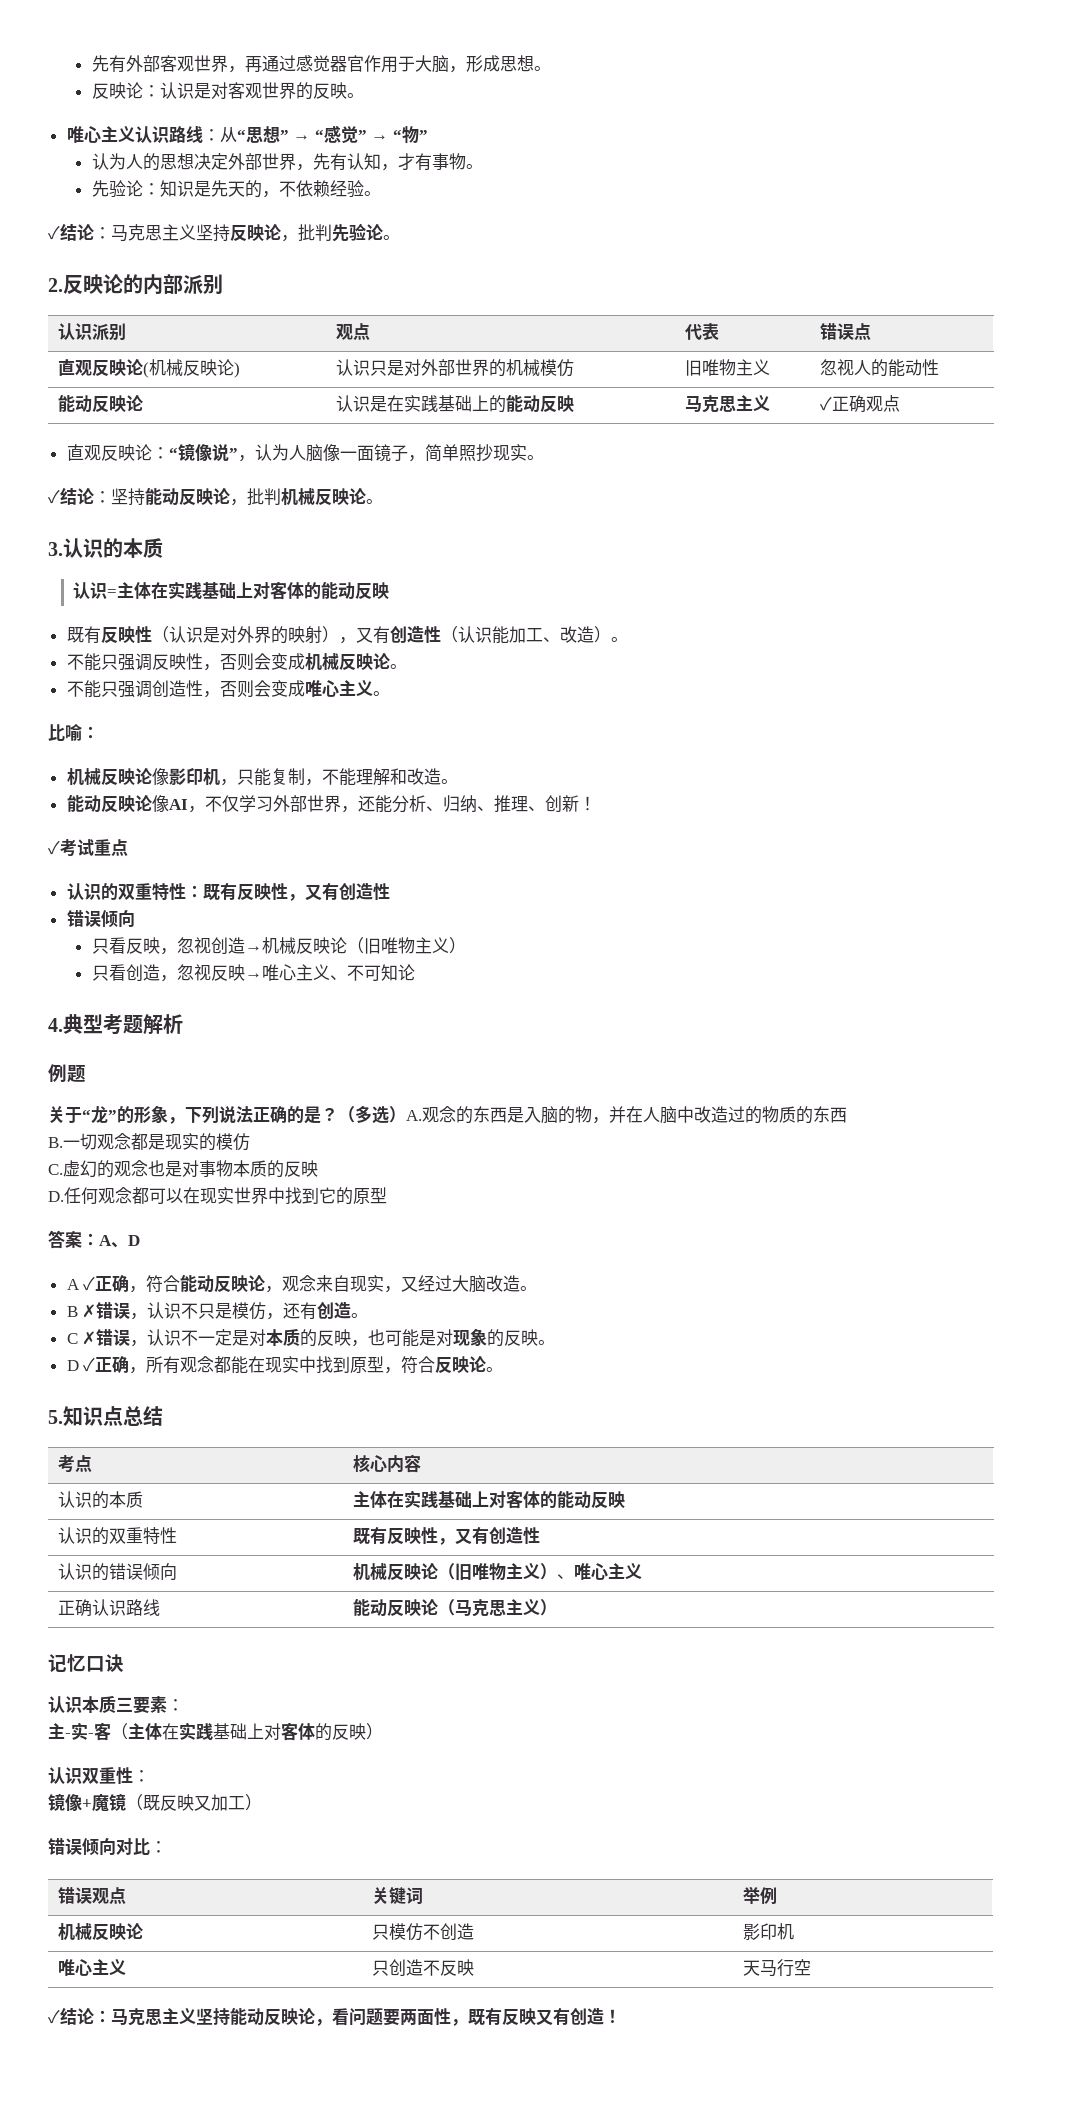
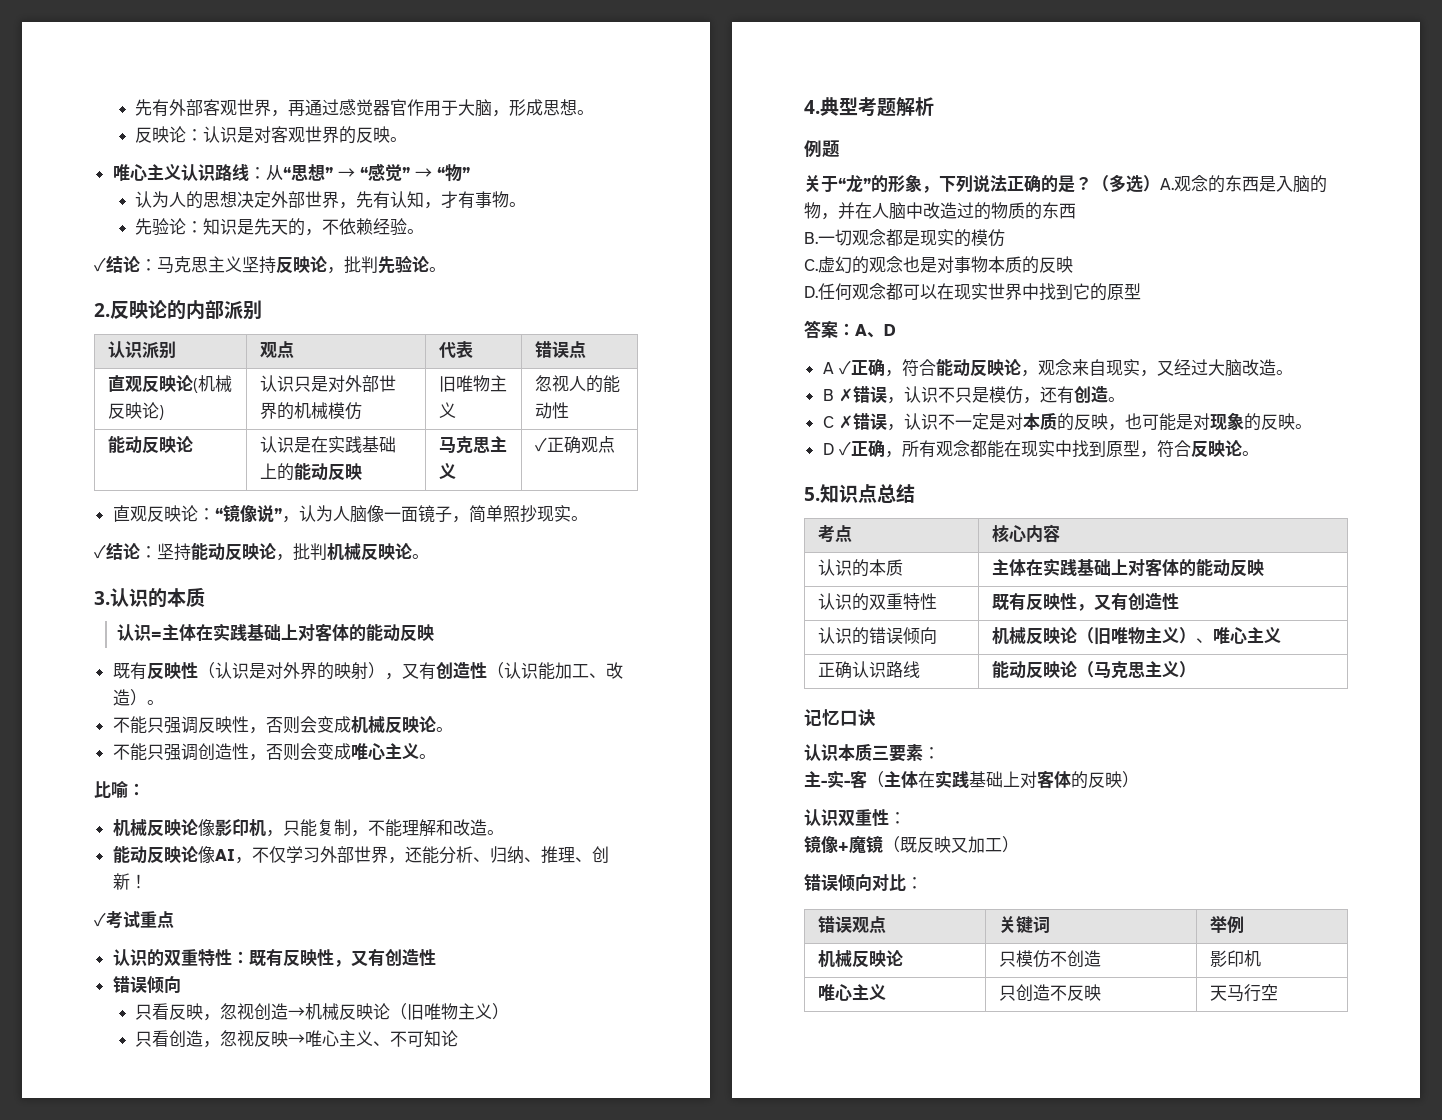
- ✓结论：马克思主义坚持能动反映论，看问题要两面性，既有反映又有创造！

